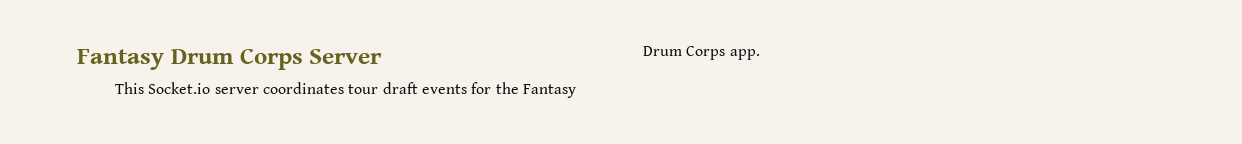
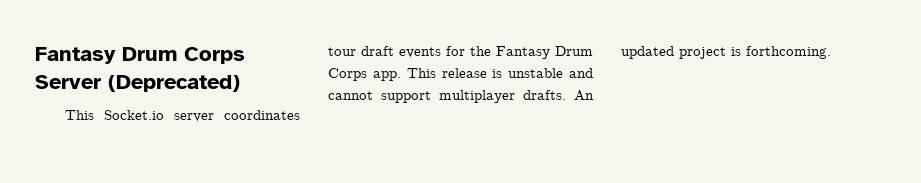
- Fantasy Drum Corps Server
+ Fantasy Drum Corps Server (Deprecated)
+ This release is unstable and cannot support multiplayer drafts. An updated project is forthcoming.

